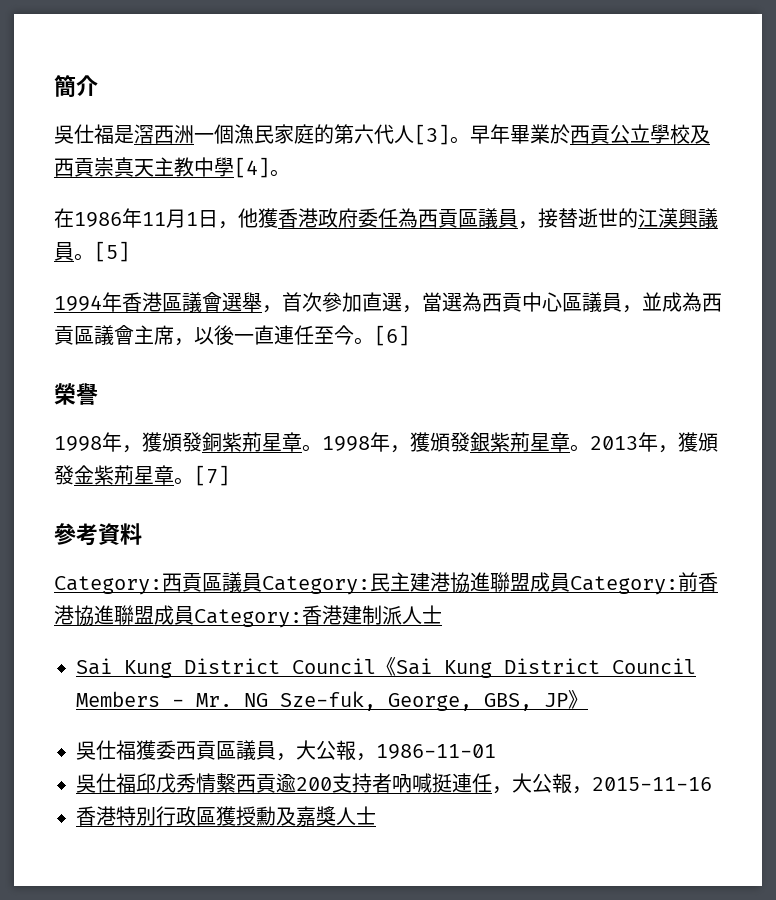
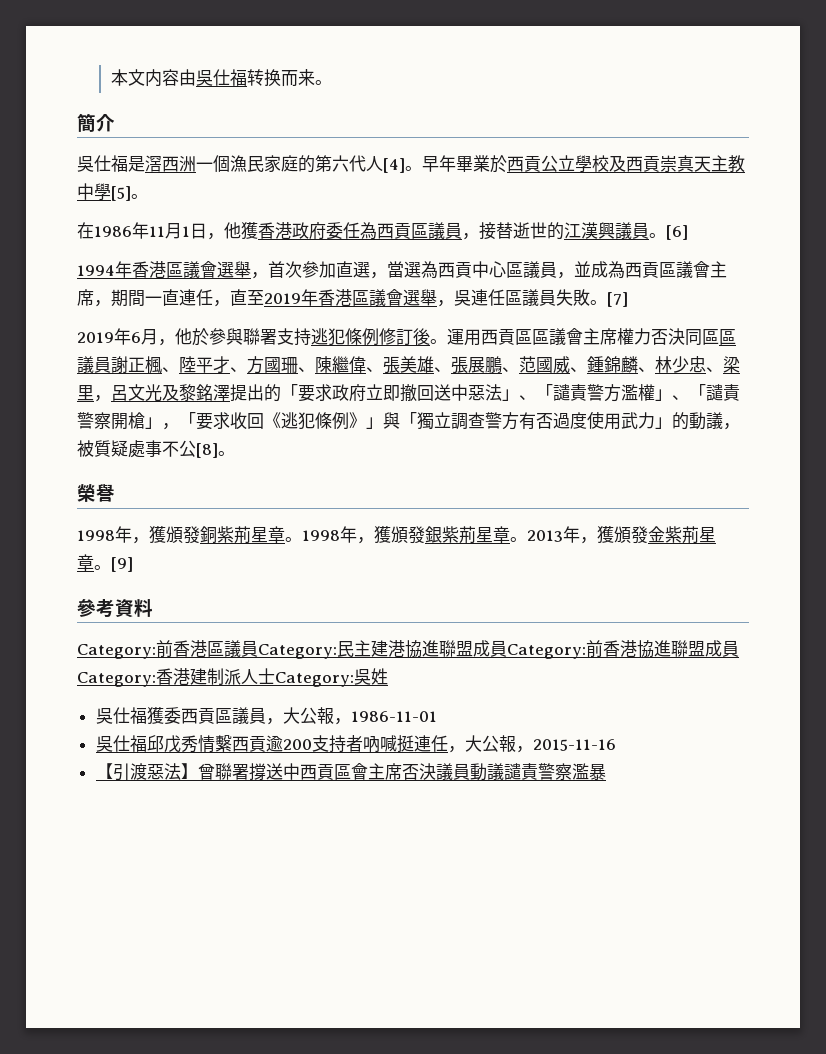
+ 本文内容由吳仕福转换而来。
- 吳仕福是滘西洲一個漁民家庭的第六代人[3]。
+ 吳仕福是滘西洲一個漁民家庭的第六代人[4]。
- 早年畢業於西貢公立學校及西貢崇真天主教中學[4]。
+ 早年畢業於西貢公立學校及西貢崇真天主教中學[5]。
- [5]
+ [6]
- 1994年香港區議會選舉，首次參加直選，當選為西貢中心區議員，並成為西貢區議會主席，以後一直連任至今。[6]
+ 1994年香港區議會選舉，首次參加直選，當選為西貢中心區議員，並成為西貢區議會主席，期間一直連任，直至2019年香港區議會選舉，吳連任區議員失敗。[7]
+ 2019年6月，他於參與聯署支持逃犯條例修訂後。運用西貢區區議會主席權力否決同區區議員謝正楓、陸平才、方國珊、陳繼偉、張美雄、張展鵬、范國威、鍾錦麟、林少忠、梁里，呂文光及黎銘澤提出的「要求政府立即撤回送中惡法」、「譴責警方濫權」、「譴責警察開槍」，「要求收回《逃犯條例》」與「獨立調查警方有否過度使用武力」的動議，被質疑處事不公[8]。
- [7]
+ [9]
- Category:西貢區議員Category:民主建港協進聯盟成員Category:前香港協進聯盟成員Category:香港建制派人士
- Sai Kung District Council《Sai Kung District Council Members - Mr. NG Sze-fuk, George, GBS, JP》
+ Category:前香港區議員Category:民主建港協進聯盟成員Category:前香港協進聯盟成員Category:香港建制派人士Category:吳姓
- 香港特別行政區獲授勳及嘉獎人士
+ 【引渡惡法】曾聯署撐送中西貢區會主席否決議員動議譴責警察濫暴

